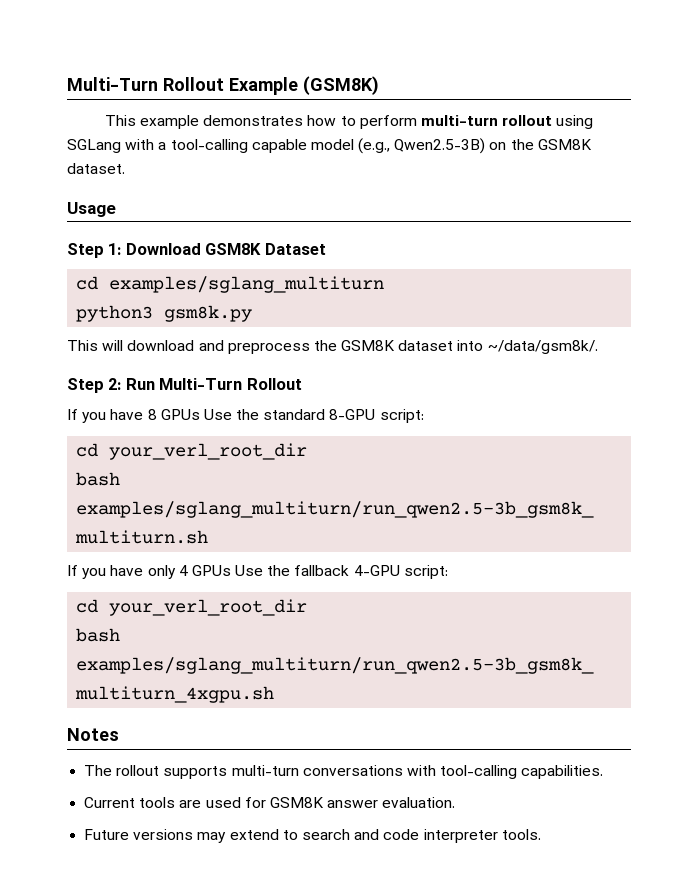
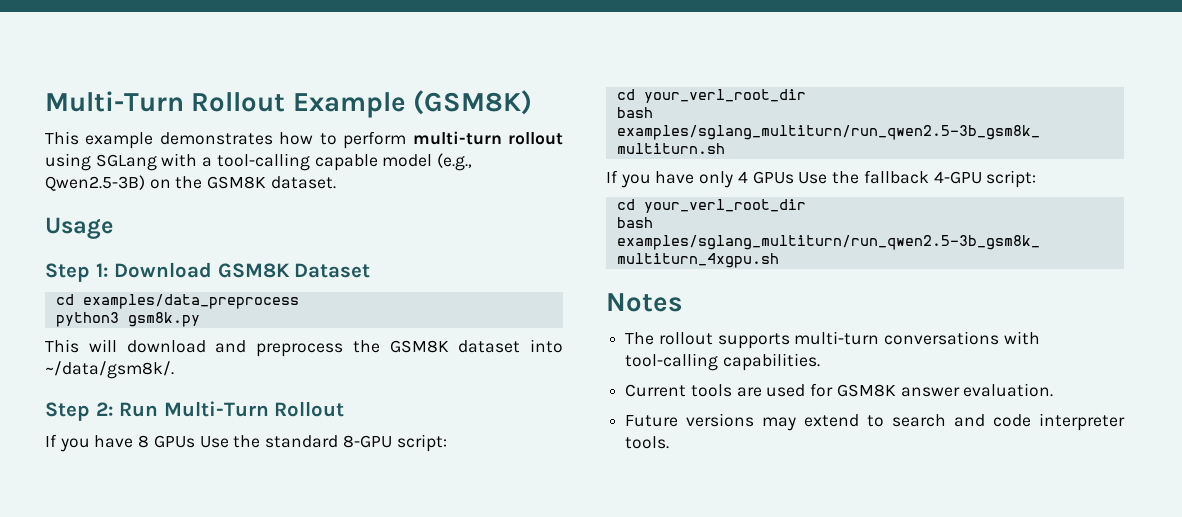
- cd examples/sglang_multiturn
+ cd examples/data_preprocess

